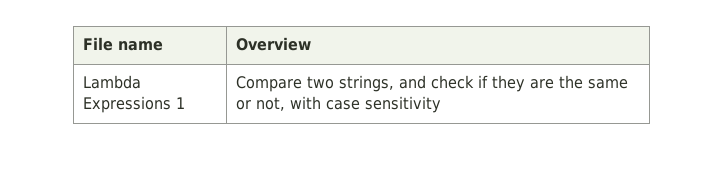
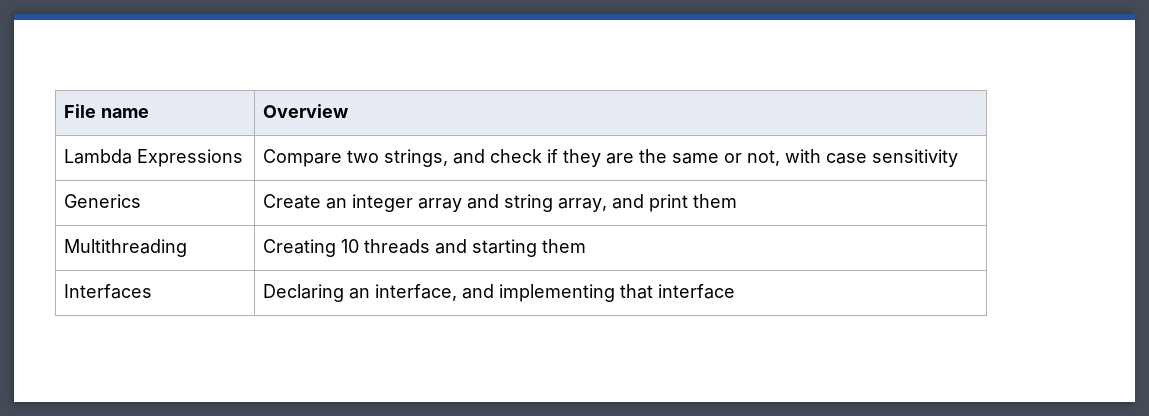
- Lambda Expressions 1 | Compare two strings, and check if they are the same or not, with case sensitivity
+ Lambda Expressions | Compare two strings, and check if they are the same or not, with case sensitivity
+ Generics | Create an integer array and string array, and print them
+ Multithreading | Creating 10 threads and starting them
+ Interfaces | Declaring an interface, and implementing that interface

